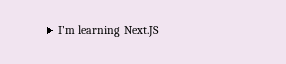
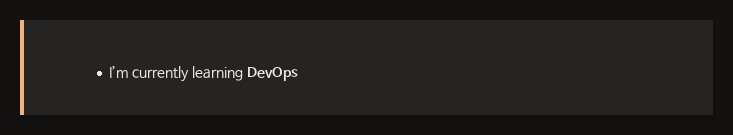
- I’m learning Next.JS
+ I’m currently learning DevOps

